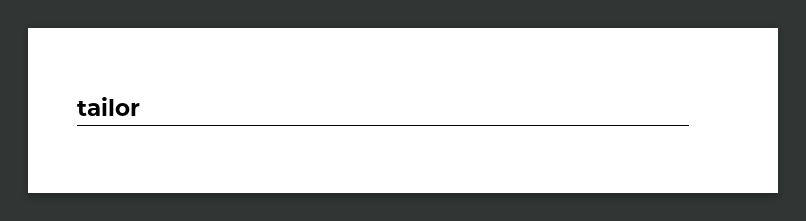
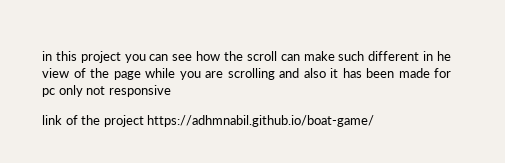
- tailor
+ in this project you can see how the scroll can make such different in he view of the page while you are scrolling and also it has been made for pc only not responsive
+ link of the project https://adhmnabil.github.io/boat-game/

